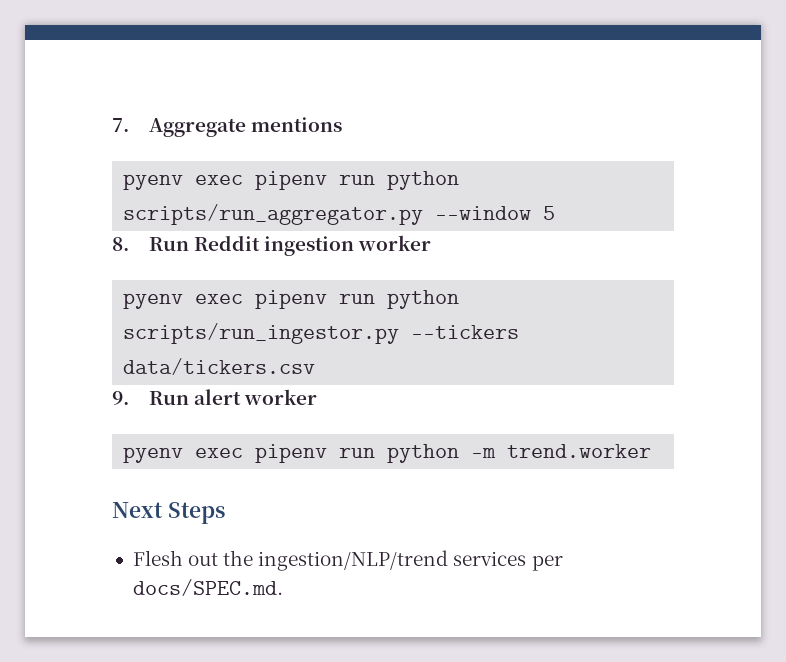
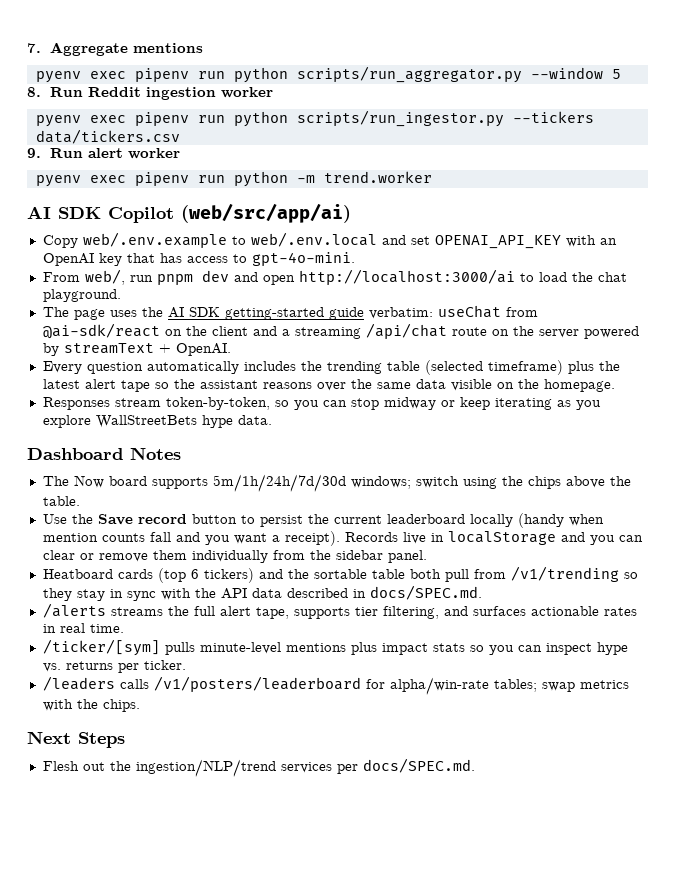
+ AI SDK Copilot (web/src/app/ai)
+ Copy web/.env.example to web/.env.local and set OPENAI_API_KEY with an OpenAI key that has access to gpt-4o-mini.
+ From web/, run pnpm dev and open http://localhost:3000/ai to load the chat playground.
+ The page uses the AI SDK getting-started guide verbatim: useChat from @ai-sdk/react on the client and a streaming /api/chat route on the server powered by streamText + OpenAI.
+ Every question automatically includes the trending table (selected timeframe) plus the latest alert tape so the assistant reasons over the same data visible on the homepage.
+ Responses stream token-by-token, so you can stop midway or keep iterating as you explore WallStreetBets hype data.
+ Dashboard Notes
+ The Now board supports 5m/1h/24h/7d/30d windows; switch using the chips above the table.
+ Use the Save record button to persist the current leaderboard locally (handy when mention counts fall and you want a receipt). Records live in localStorage and you can clear or remove them individually from the sidebar panel.
+ Heatboard cards (top 6 tickers) and the sortable table both pull from /v1/trending so they stay in sync with the API data described in docs/SPEC.md.
+ /alerts streams the full alert tape, supports tier filtering, and surfaces actionable rates in real time.
+ /ticker/[sym] pulls minute-level mentions plus impact stats so you can inspect hype vs. returns per ticker.
+ /leaders calls /v1/posters/leaderboard for alpha/win-rate tables; swap metrics with the chips.

